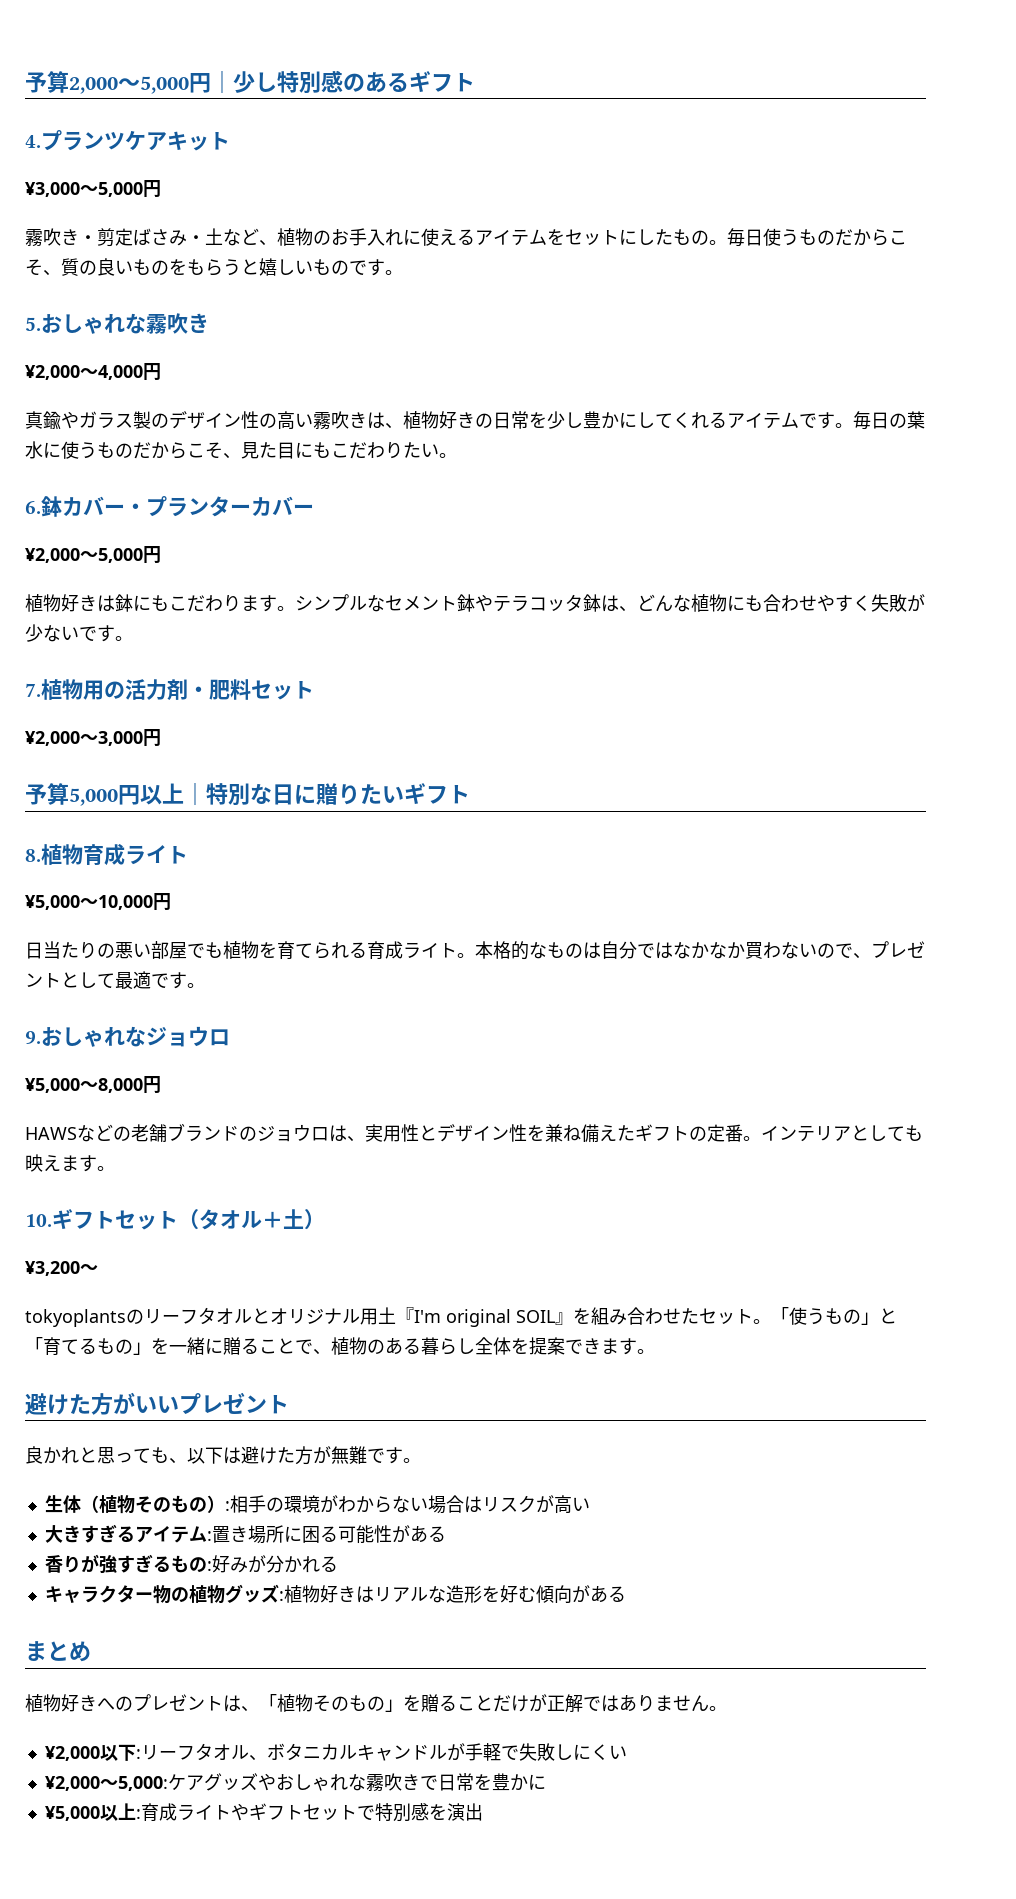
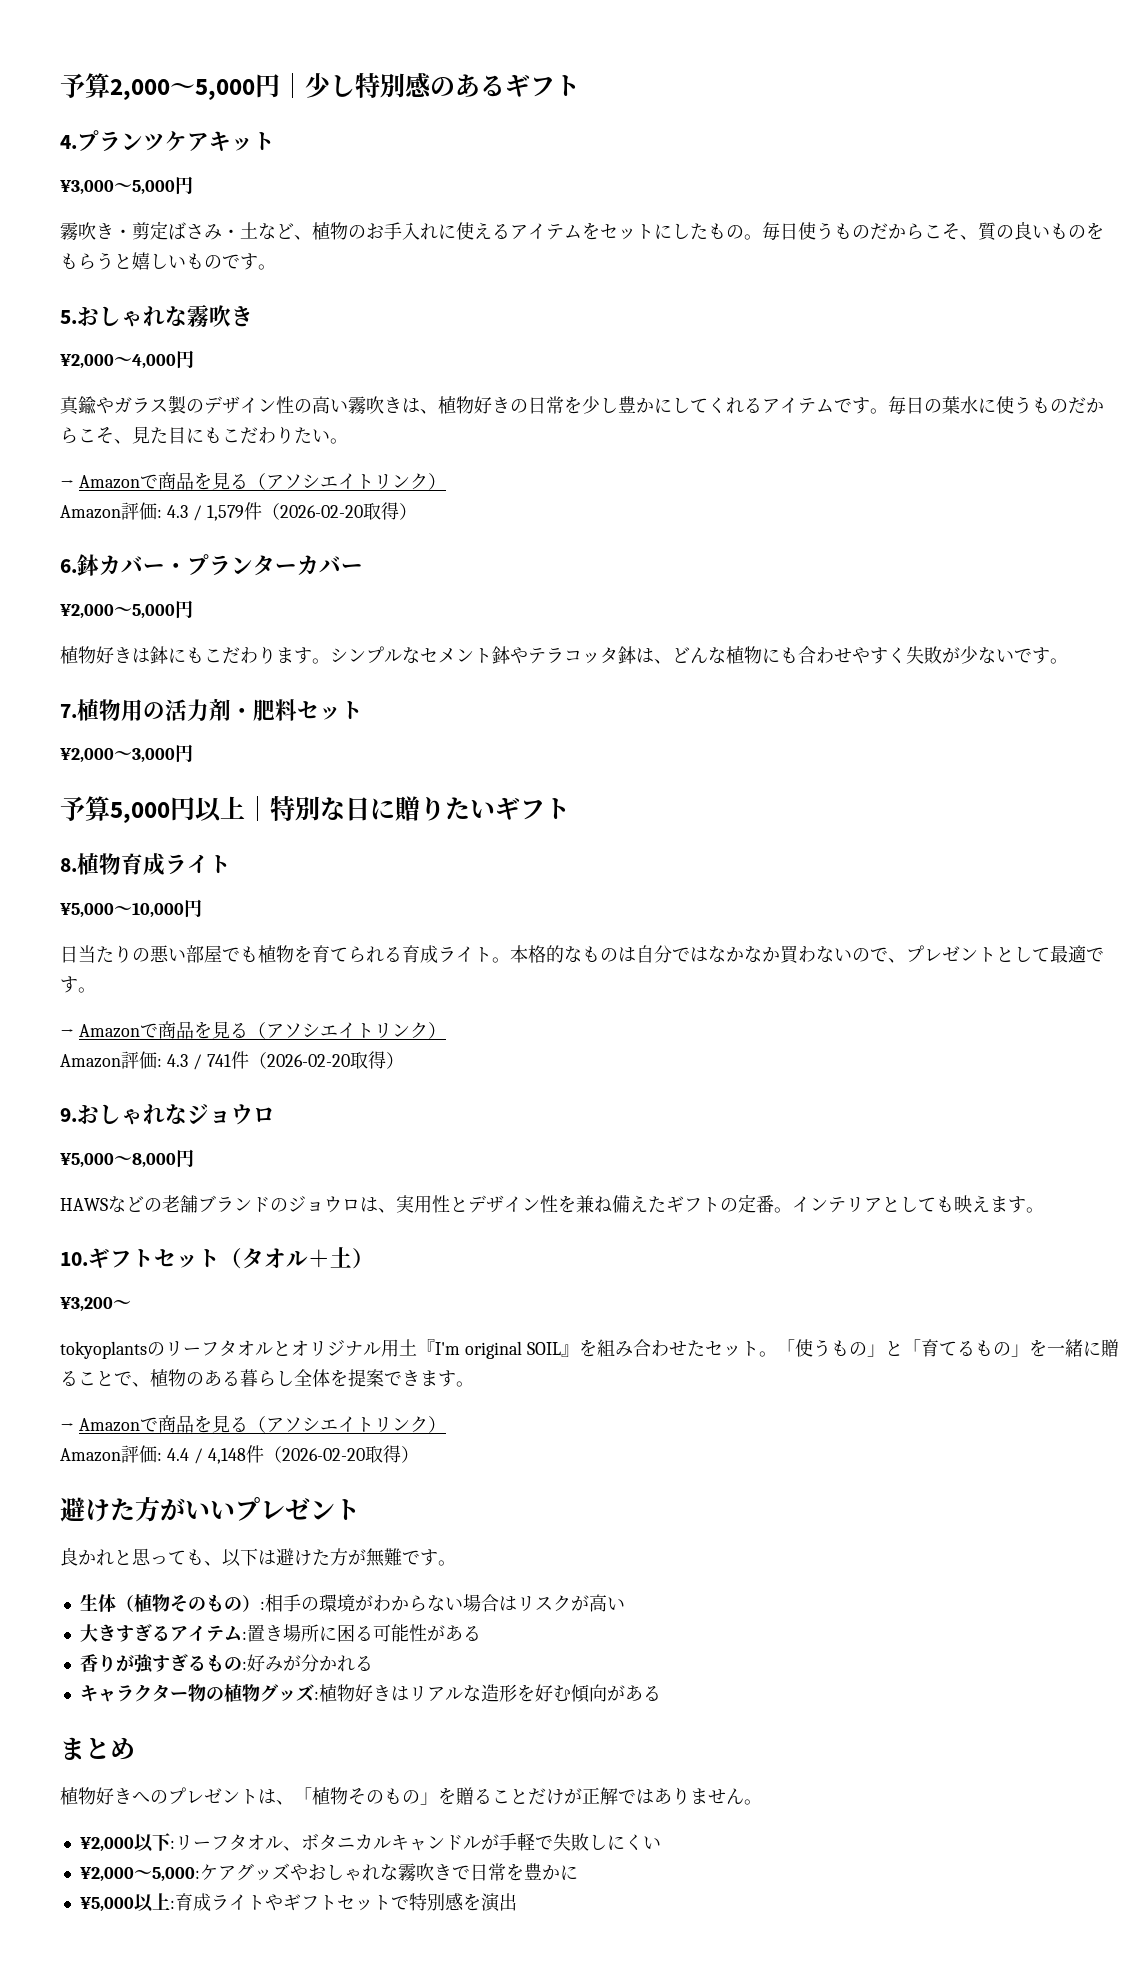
  毎日の葉水に使うものだからこそ、見た目にもこだわりたい。
+ → Amazonで商品を見る（アソシエイトリンク）
+ Amazon評価: 4.3 / 1,579件（2026-02-20取得）
  本格的なものは自分ではなかなか買わないので、プレゼントとして最適です。
+ → Amazonで商品を見る（アソシエイトリンク）
+ Amazon評価: 4.3 / 741件（2026-02-20取得）
  「使うもの」と「育てるもの」を一緒に贈ることで、植物のある暮らし全体を提案できます。
+ → Amazonで商品を見る（アソシエイトリンク）
+ Amazon評価: 4.4 / 4,148件（2026-02-20取得）

